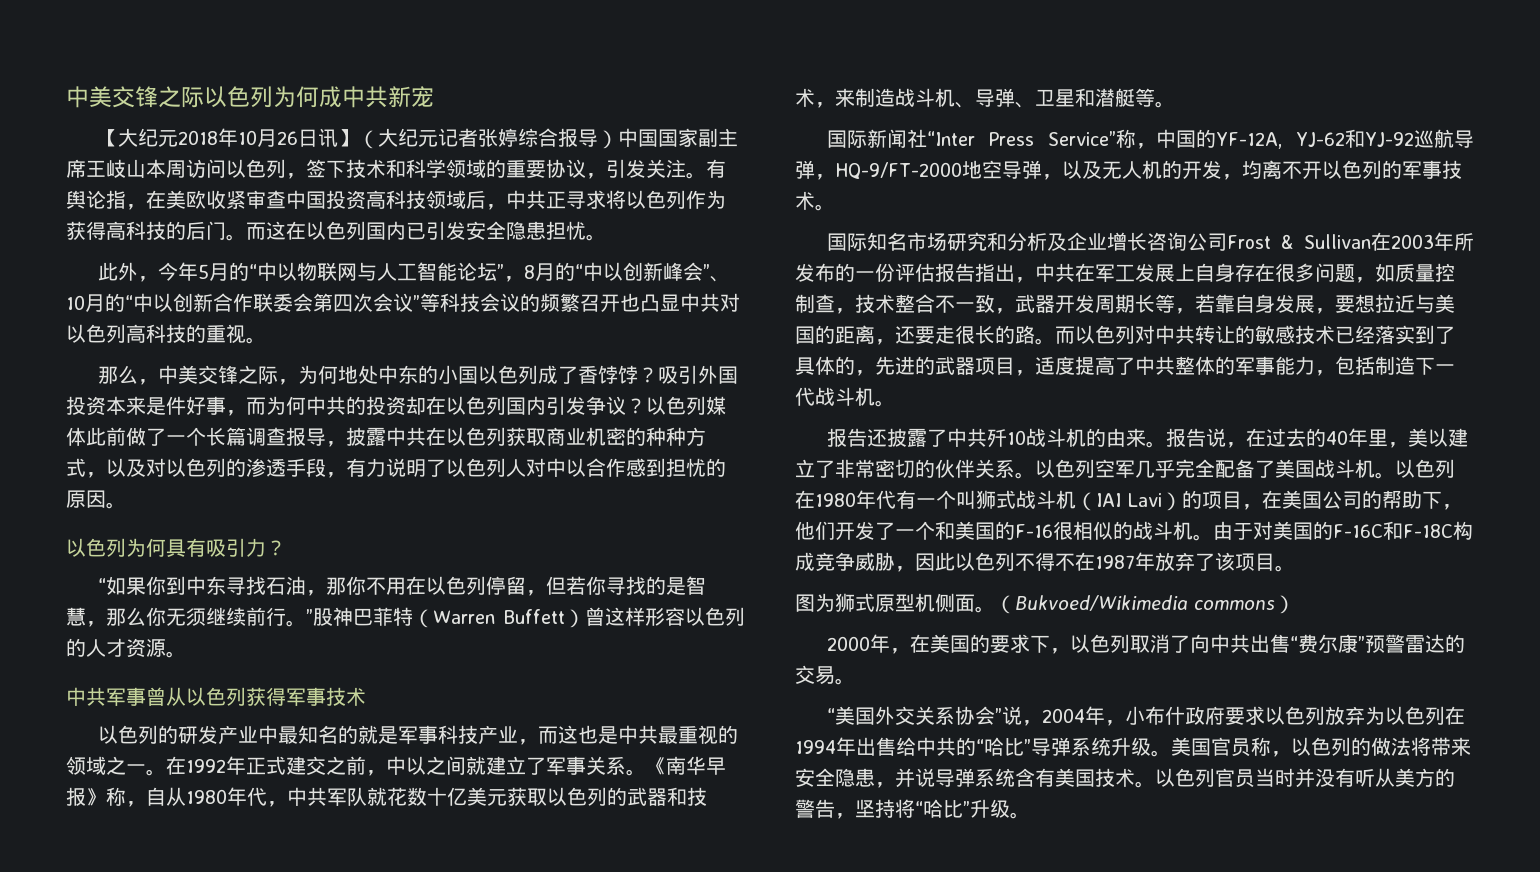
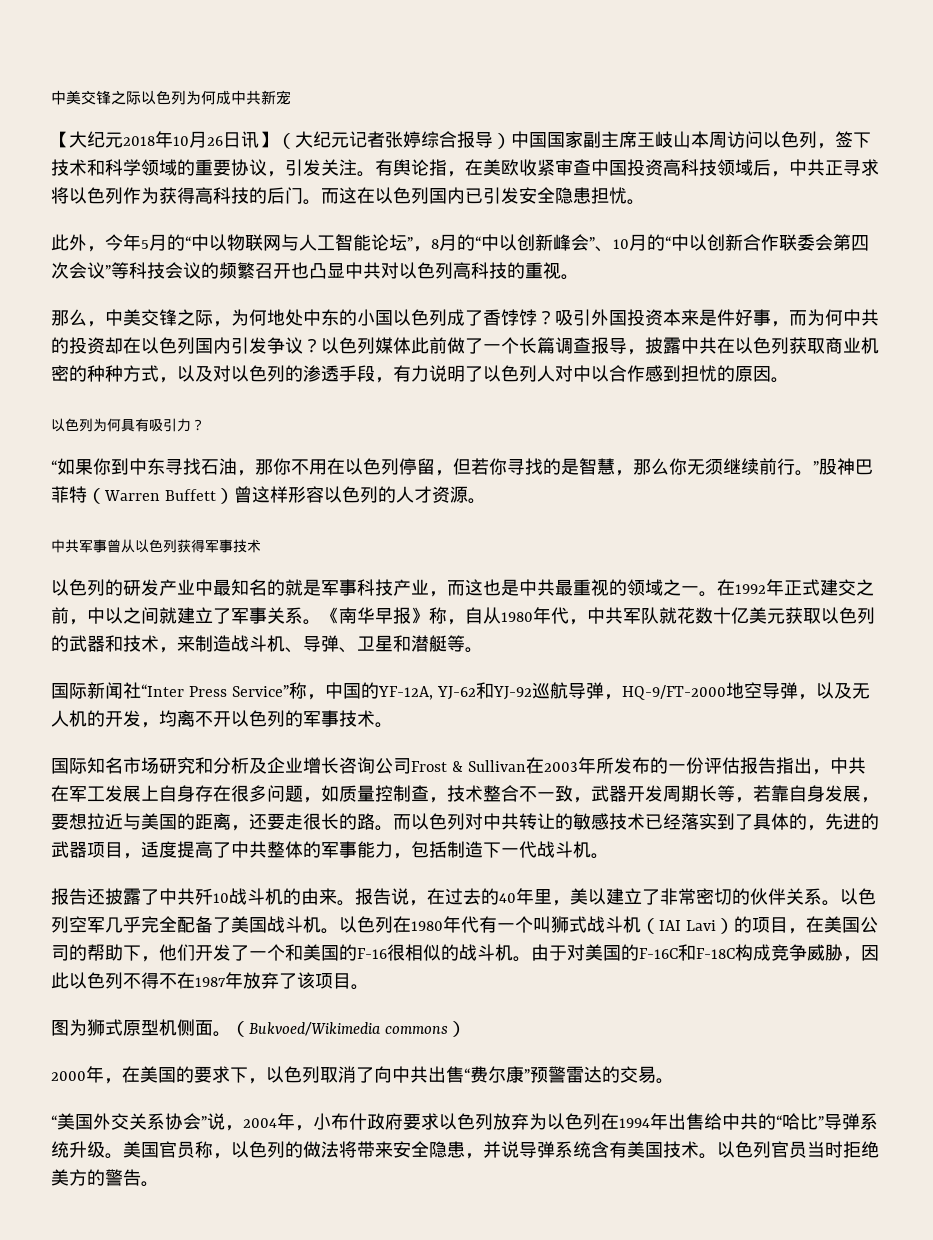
- 以色列官员当时并没有听从美方的警告，坚持将“哈比”升级。
+ 以色列官员当时拒绝美方的警告。

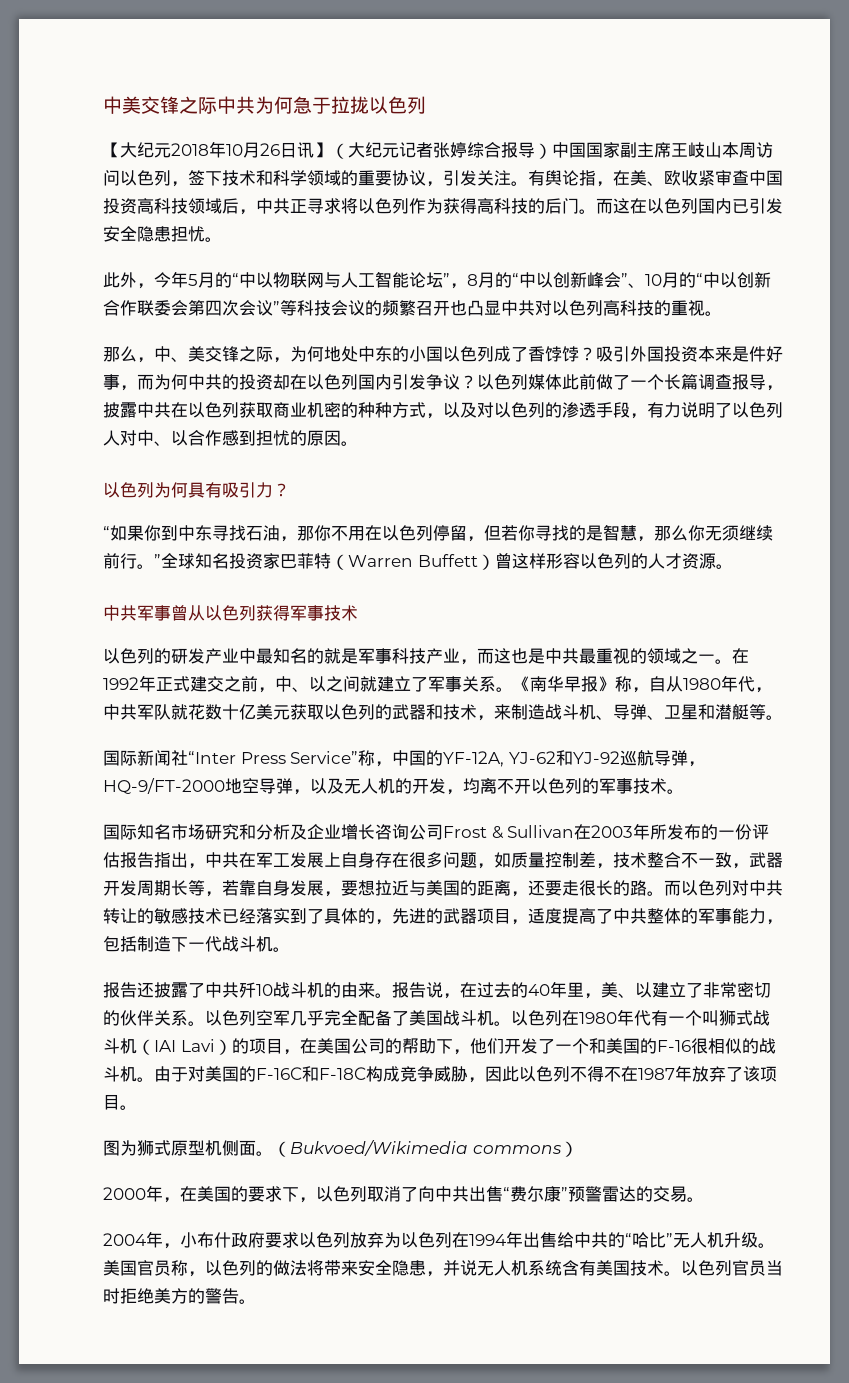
- 中美交锋之际以色列为何成中共新宠
+ 中美交锋之际中共为何急于拉拢以色列
- 有舆论指，在美欧收紧审查中国投资高科技领域后，中共正寻求将以色列作为获得高科技的后门。
+ 有舆论指，在美、欧收紧审查中国投资高科技领域后，中共正寻求将以色列作为获得高科技的后门。
- 那么，中美交锋之际，为何地处中东的小国以色列成了香饽饽？
+ 那么，中、美交锋之际，为何地处中东的小国以色列成了香饽饽？
- 以色列媒体此前做了一个长篇调查报导，披露中共在以色列获取商业机密的种种方式，以及对以色列的渗透手段，有力说明了以色列人对中以合作感到担忧的原因。
+ 以色列媒体此前做了一个长篇调查报导，披露中共在以色列获取商业机密的种种方式，以及对以色列的渗透手段，有力说明了以色列人对中、以合作感到担忧的原因。
- “如果你到中东寻找石油，那你不用在以色列停留，但若你寻找的是智慧，那么你无须继续前行。”股神巴菲特（Warren Buffett）曾这样形容以色列的人才资源。
+ “如果你到中东寻找石油，那你不用在以色列停留，但若你寻找的是智慧，那么你无须继续前行。”全球知名投资家巴菲特（Warren Buffett）曾这样形容以色列的人才资源。
- 在1992年正式建交之前，中以之间就建立了军事关系。
+ 在1992年正式建交之前，中、以之间就建立了军事关系。
- 国际知名市场研究和分析及企业增长咨询公司Frost & Sullivan在2003年所发布的一份评估报告指出，中共在军工发展上自身存在很多问题，如质量控制查，技术整合不一致，武器开发周期长等，若靠自身发展，要想拉近与美国的距离，还要走很长的路。
+ 国际知名市场研究和分析及企业增长咨询公司Frost & Sullivan在2003年所发布的一份评估报告指出，中共在军工发展上自身存在很多问题，如质量控制差，技术整合不一致，武器开发周期长等，若靠自身发展，要想拉近与美国的距离，还要走很长的路。
- 报告说，在过去的40年里，美以建立了非常密切的伙伴关系。
+ 报告说，在过去的40年里，美、以建立了非常密切的伙伴关系。
- “美国外交关系协会”说，2004年，小布什政府要求以色列放弃为以色列在1994年出售给中共的“哈比”导弹系统升级。
+ 2004年，小布什政府要求以色列放弃为以色列在1994年出售给中共的“哈比”无人机升级。
- 美国官员称，以色列的做法将带来安全隐患，并说导弹系统含有美国技术。
+ 美国官员称，以色列的做法将带来安全隐患，并说无人机系统含有美国技术。

